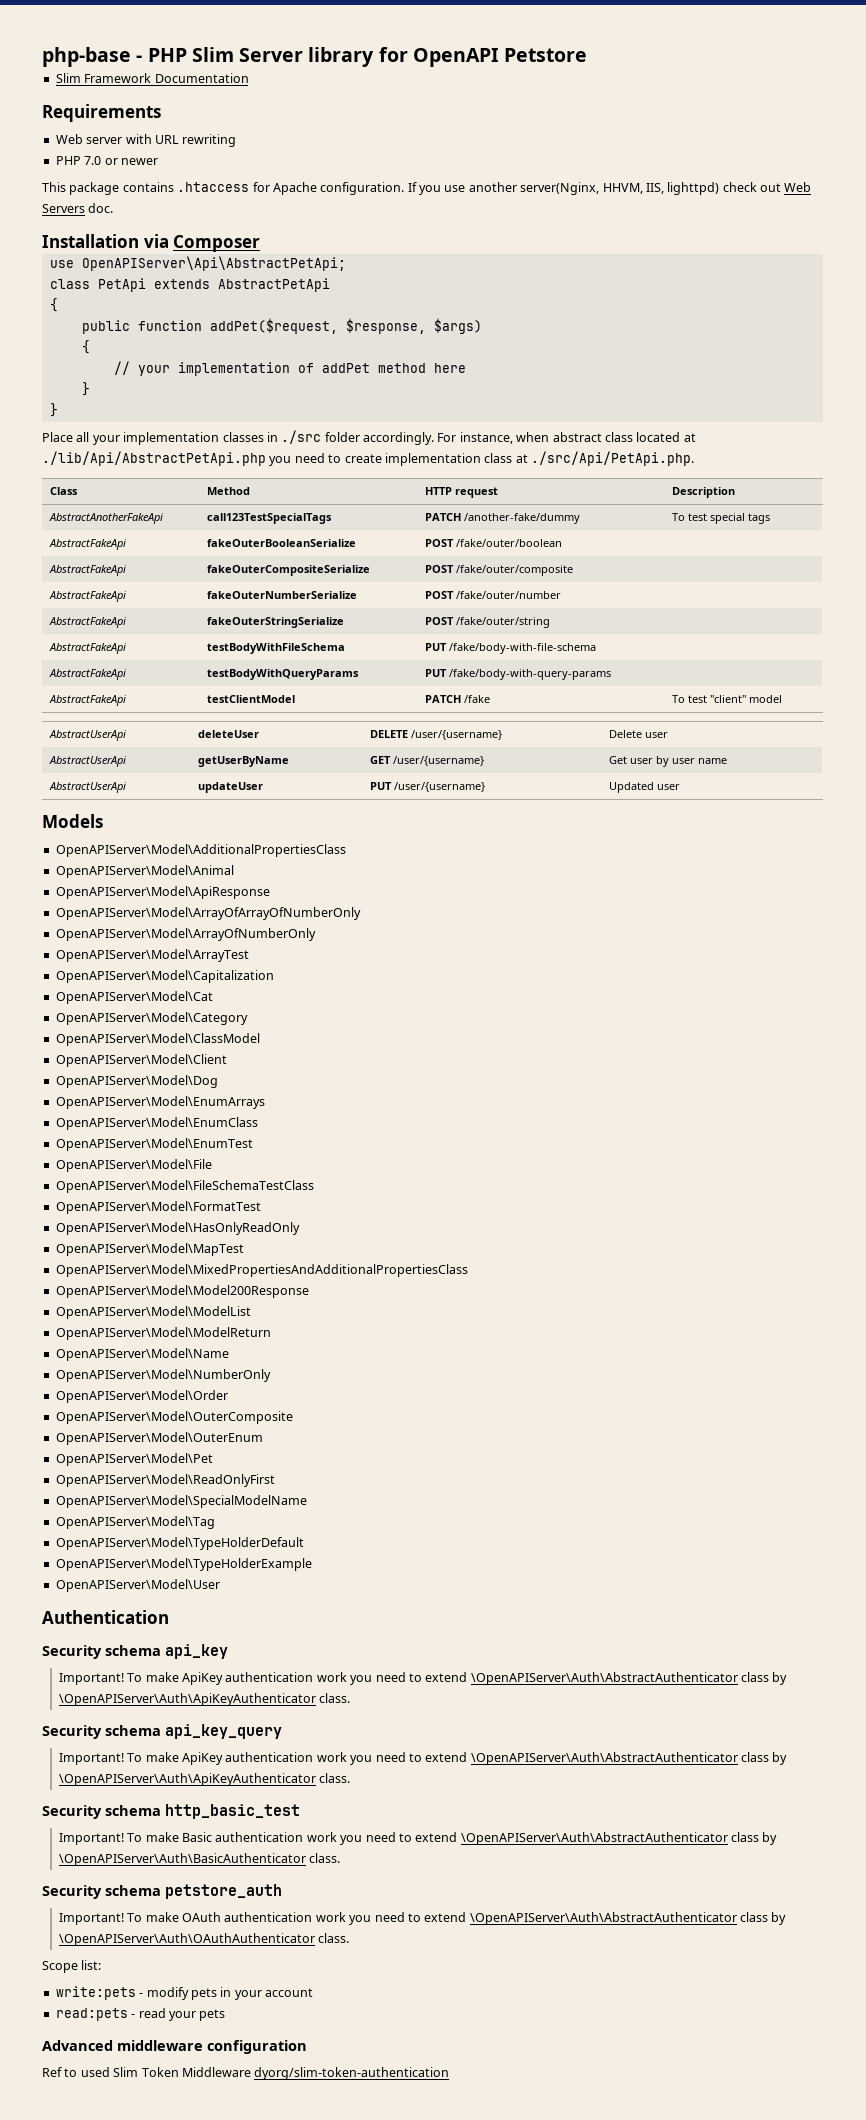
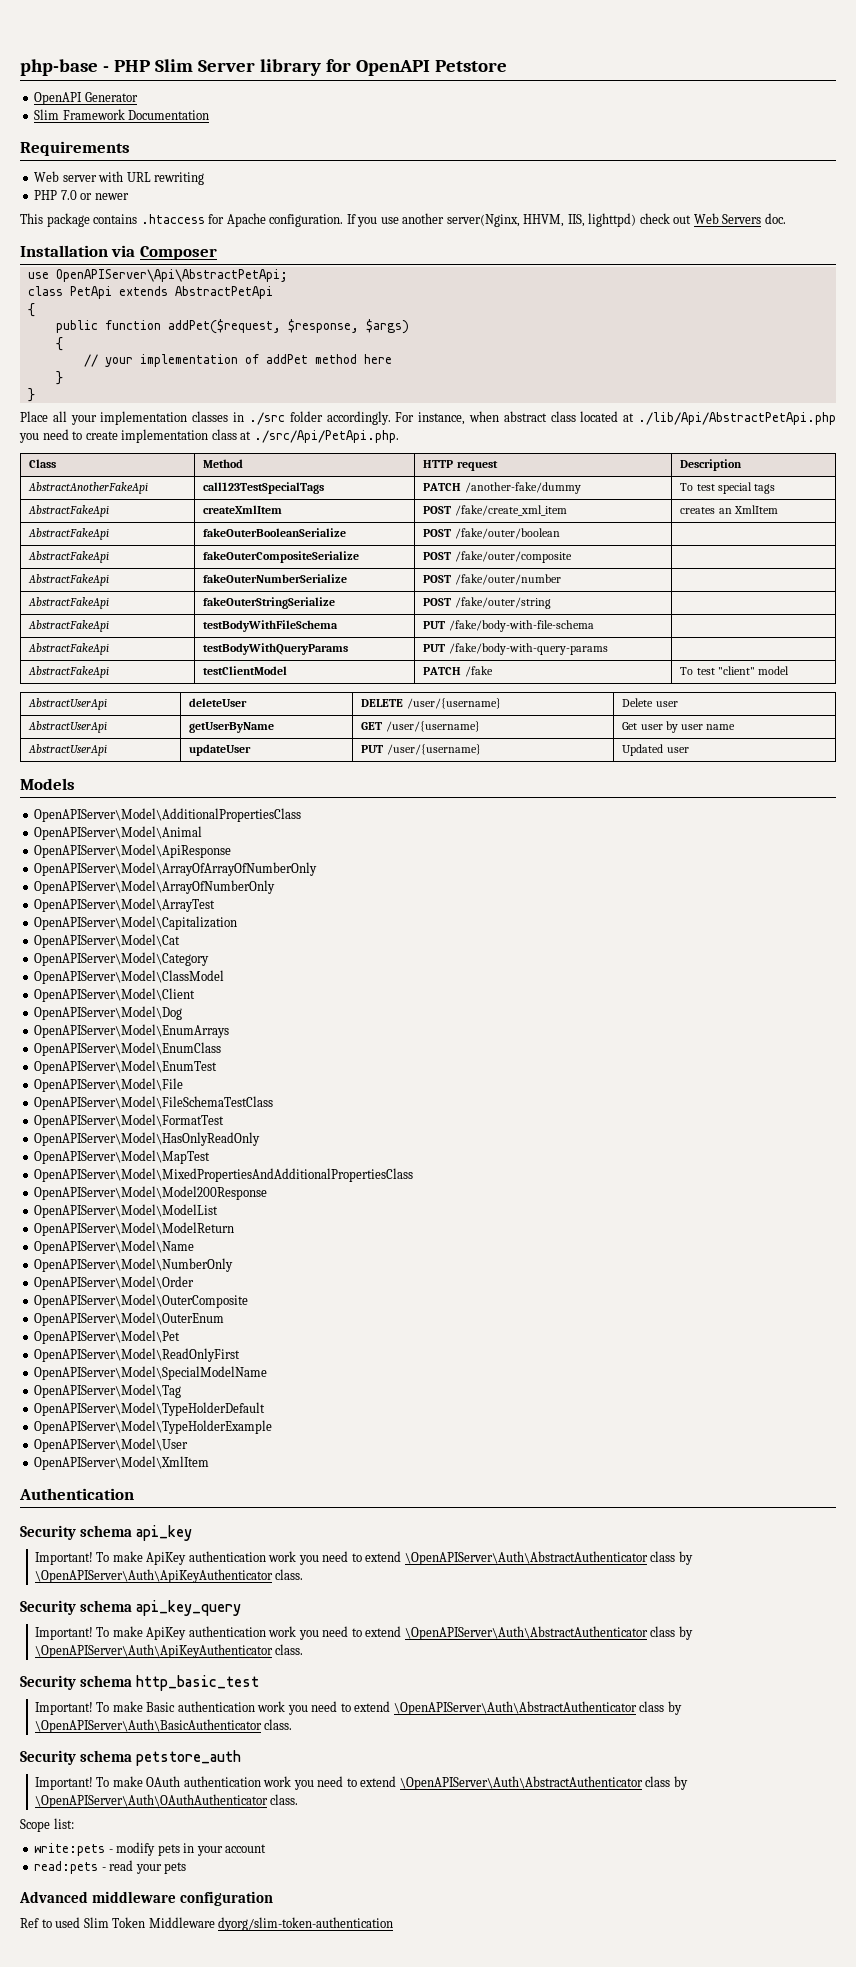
+ OpenAPI Generator
+ AbstractFakeApi | createXmlItem | POST /fake/create_xml_item | creates an XmlItem
+ OpenAPIServer\Model\XmlItem

